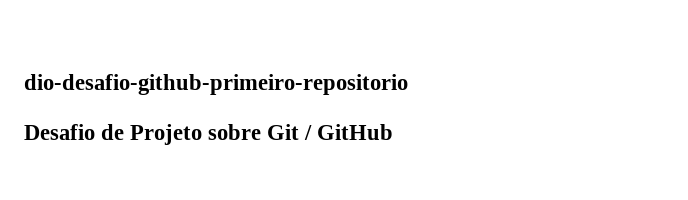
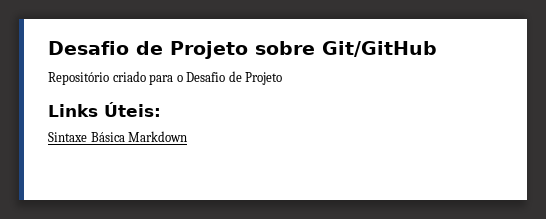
- dio-desafio-github-primeiro-repositorio
- Desafio de Projeto sobre Git / GitHub
+ Desafio de Projeto sobre Git/GitHub
+ Repositório criado para o Desafio de Projeto
+ Links Úteis:
+ Sintaxe Básica Markdown

